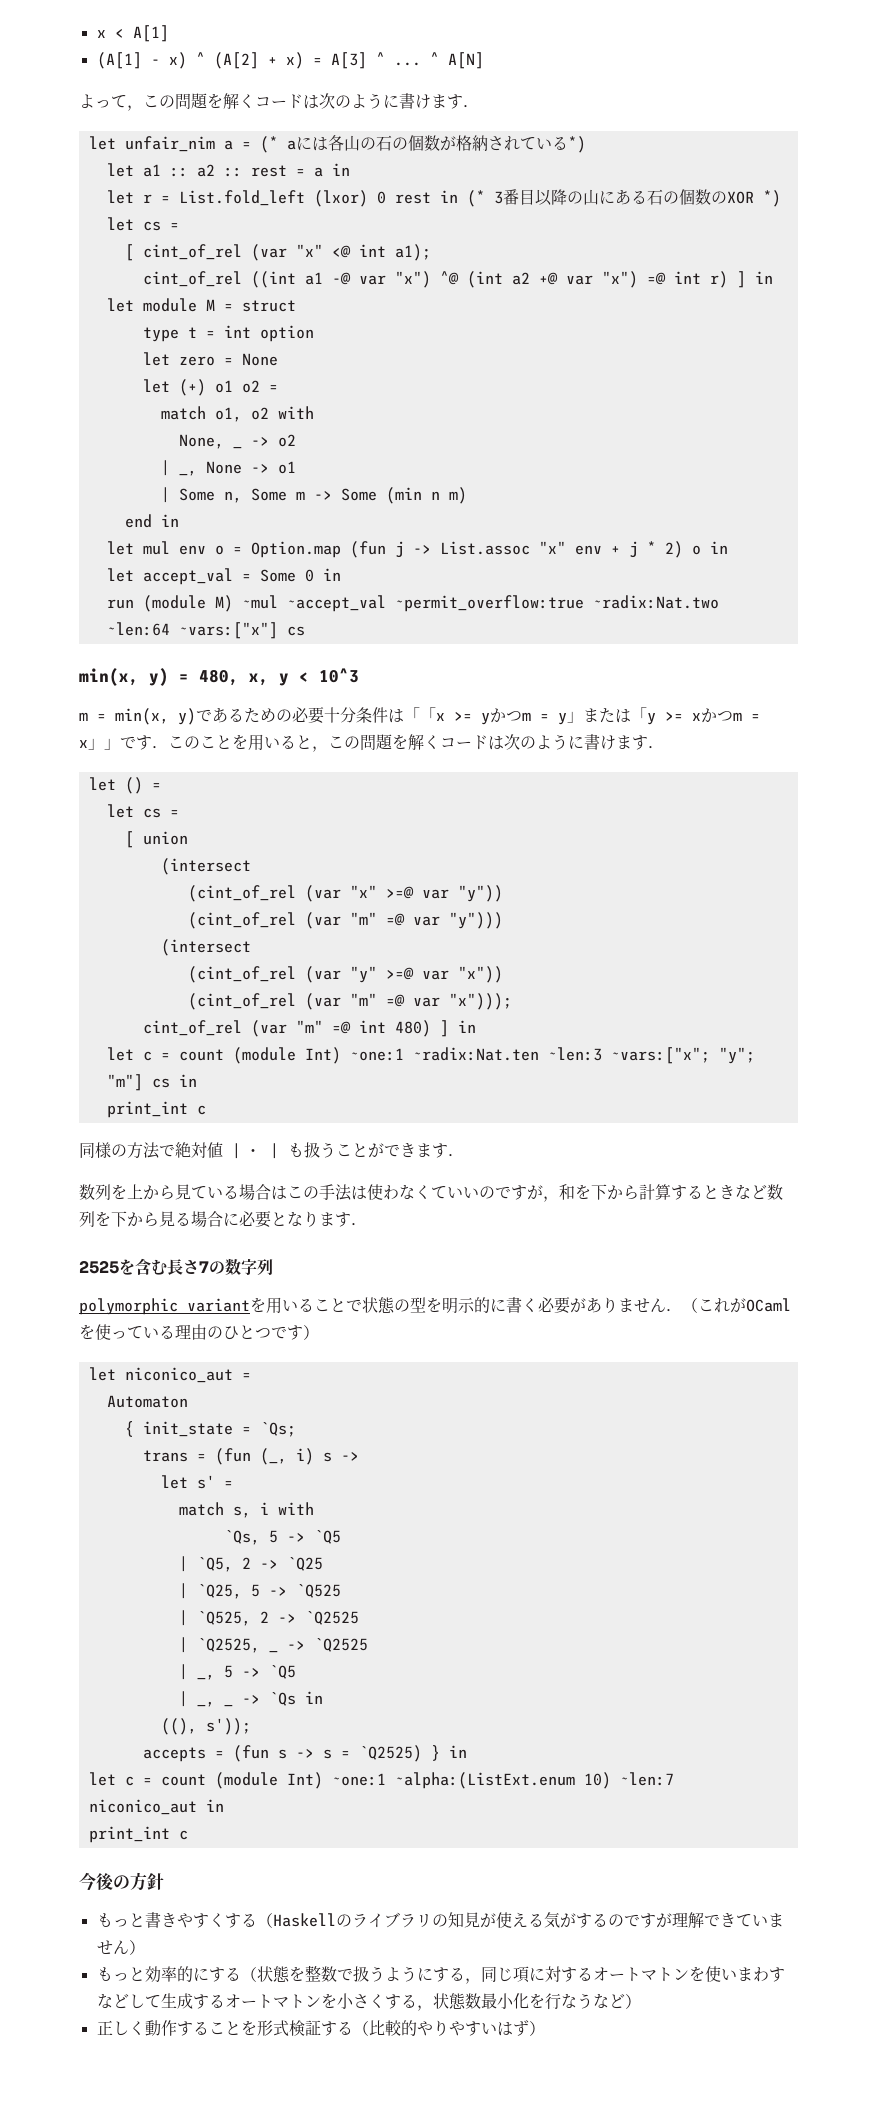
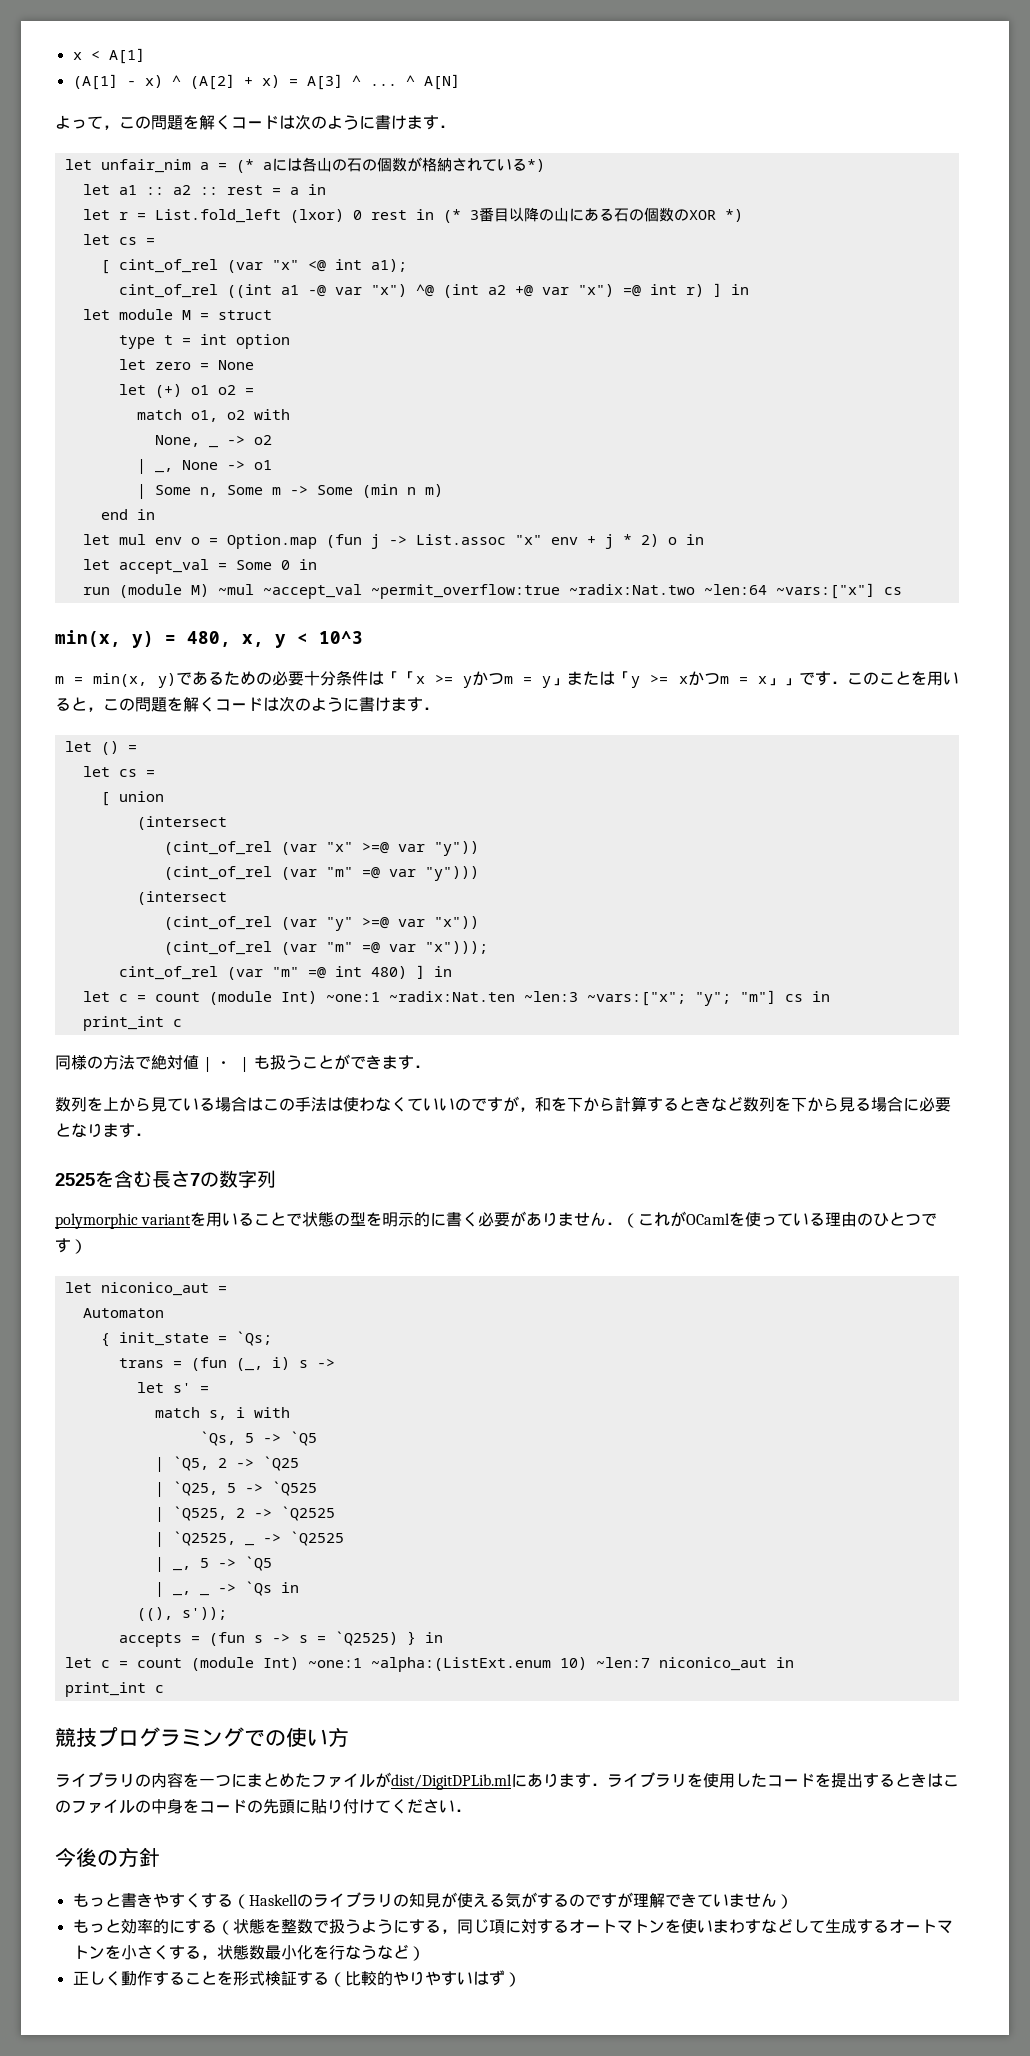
+ 競技プログラミングでの使い方
+ ライブラリの内容を一つにまとめたファイルがdist/DigitDPLib.mlにあります．ライブラリを使用したコードを提出するときはこのファイルの中身をコードの先頭に貼り付けてください．

